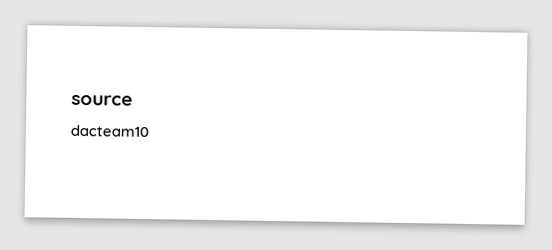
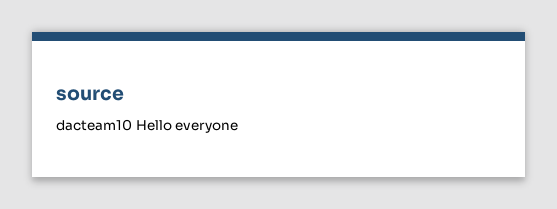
- dacteam10
+ dacteam10 Hello everyone

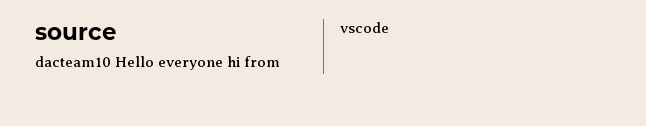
- dacteam10 Hello everyone
+ dacteam10 Hello everyone hi from vscode

